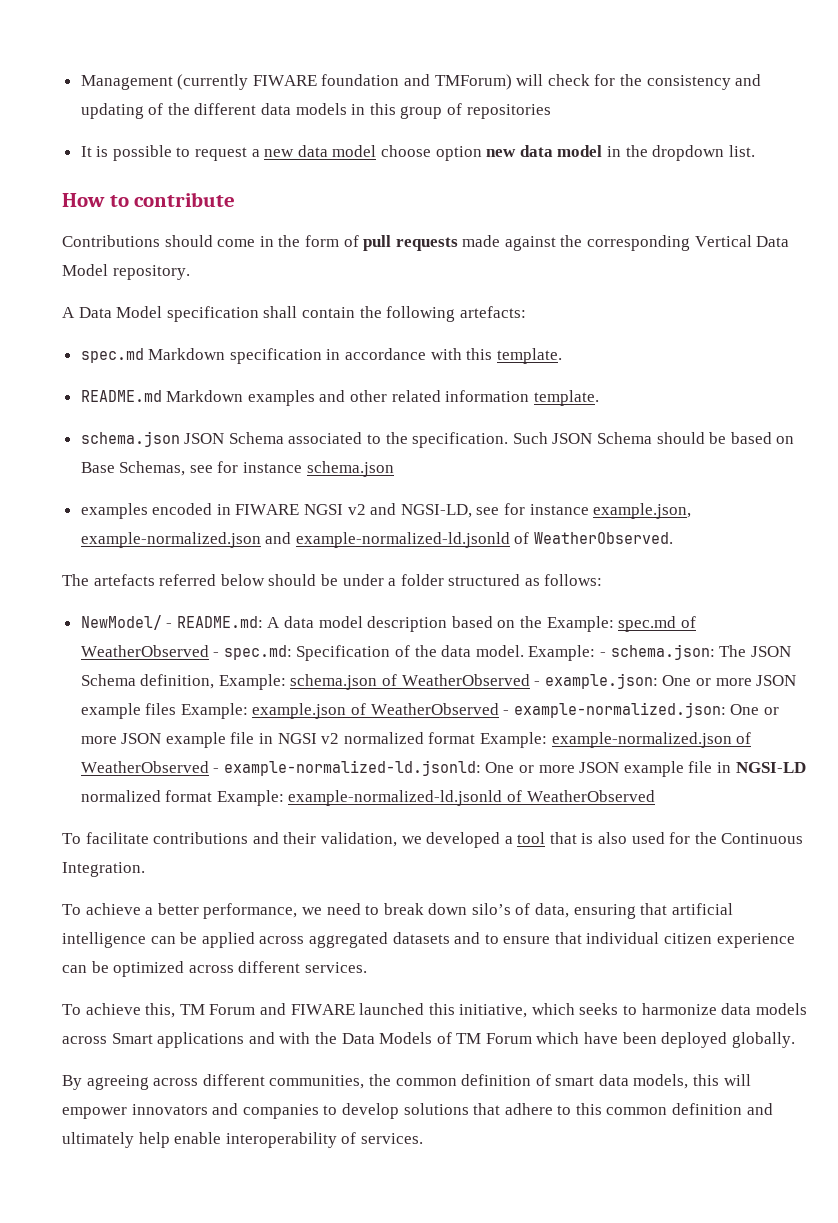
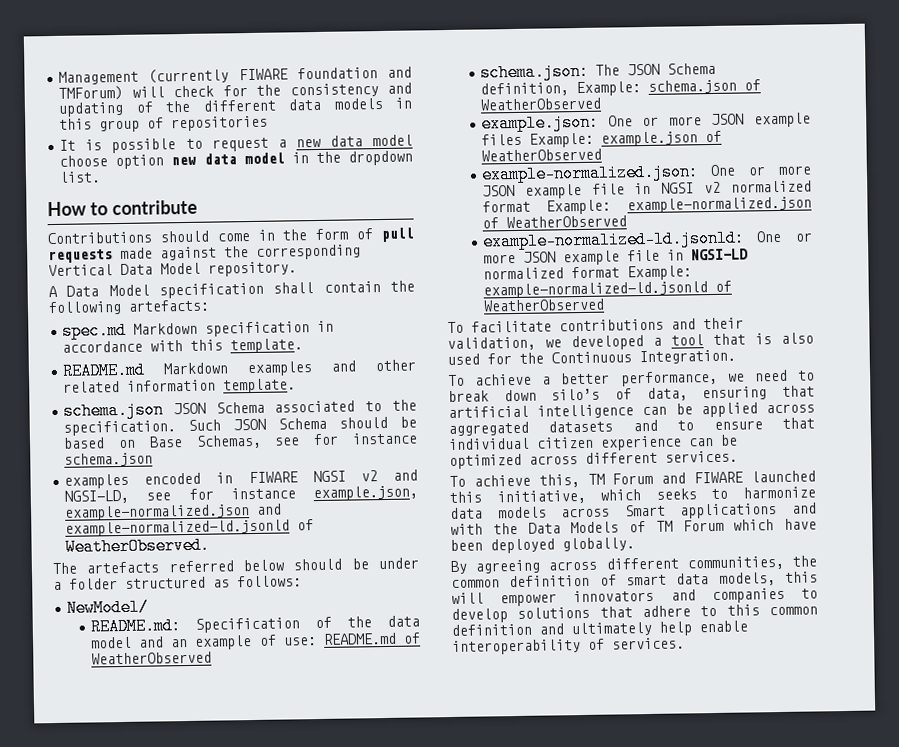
- NewModel/ - README.md: A data model description based on the Example: spec.md of WeatherObserved - spec.md: Specification of the data model. Example: - schema.json: The JSON Schema definition, Example: schema.json of WeatherObserved - example.json: One or more JSON example files Example: example.json of WeatherObserved - example-normalized.json: One or more JSON example file in NGSI v2 normalized format Example: example-normalized.json of WeatherObserved - example-normalized-ld.jsonld: One or more JSON example file in NGSI-LD normalized format Example: example-normalized-ld.jsonld of WeatherObserved
+ NewModel/
+ README.md: Specification of the data model and an example of use: README.md of WeatherObserved
+ schema.json: The JSON Schema definition, Example: schema.json of WeatherObserved
+ example.json: One or more JSON example files Example: example.json of WeatherObserved
+ example-normalized.json: One or more JSON example file in NGSI v2 normalized format Example: example-normalized.json of WeatherObserved
+ example-normalized-ld.jsonld: One or more JSON example file in NGSI-LD normalized format Example: example-normalized-ld.jsonld of WeatherObserved

